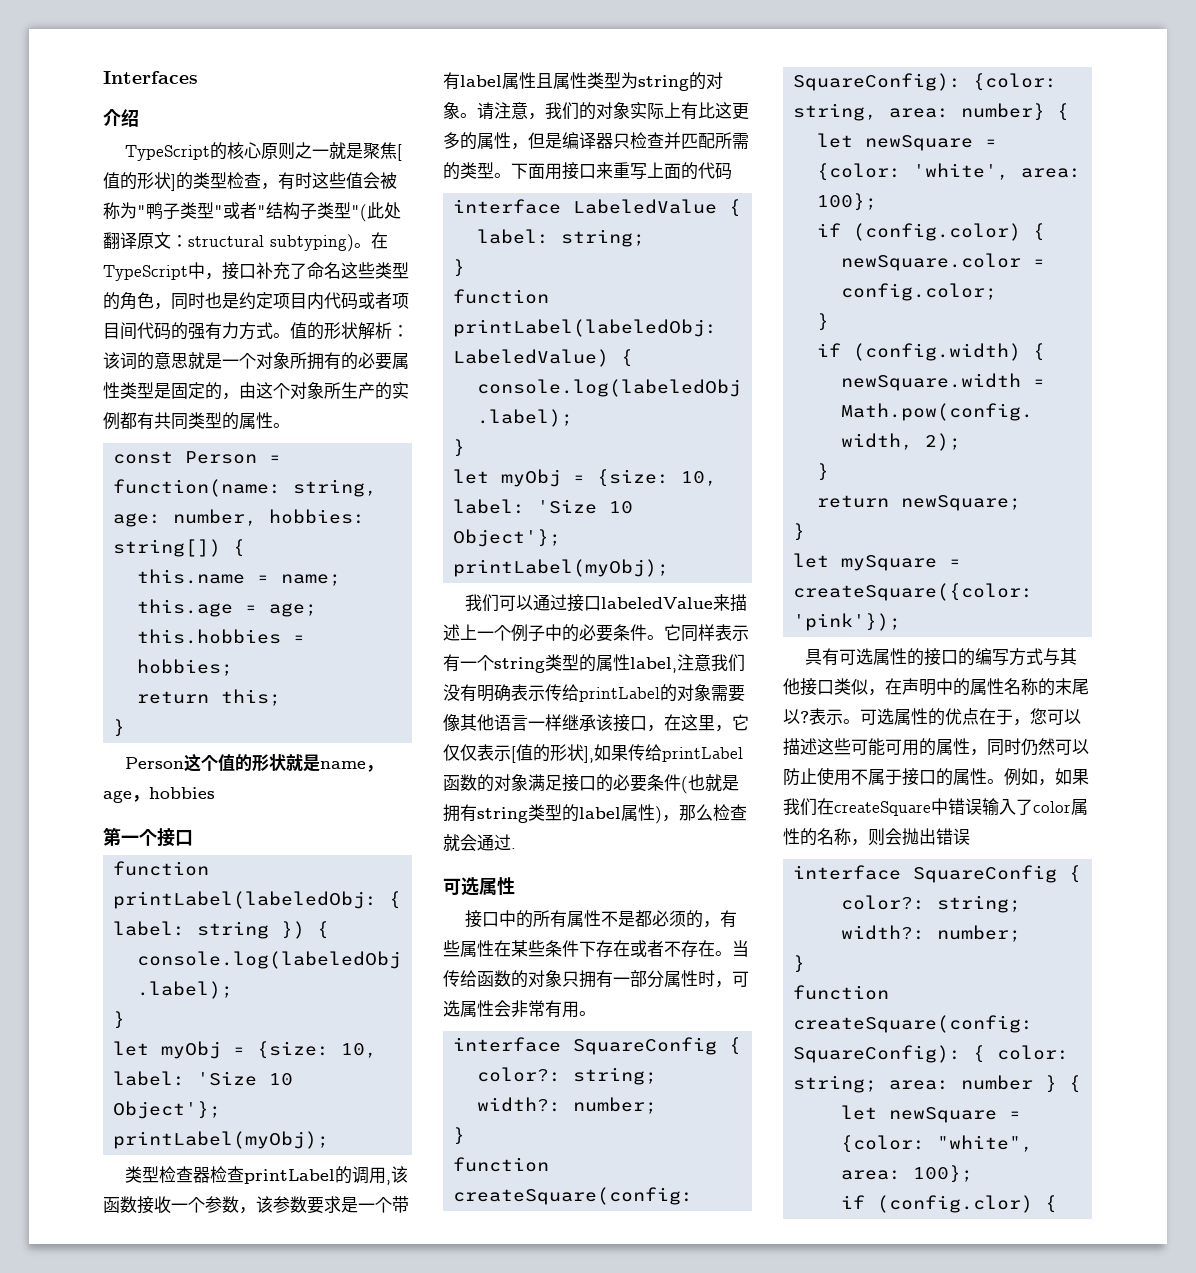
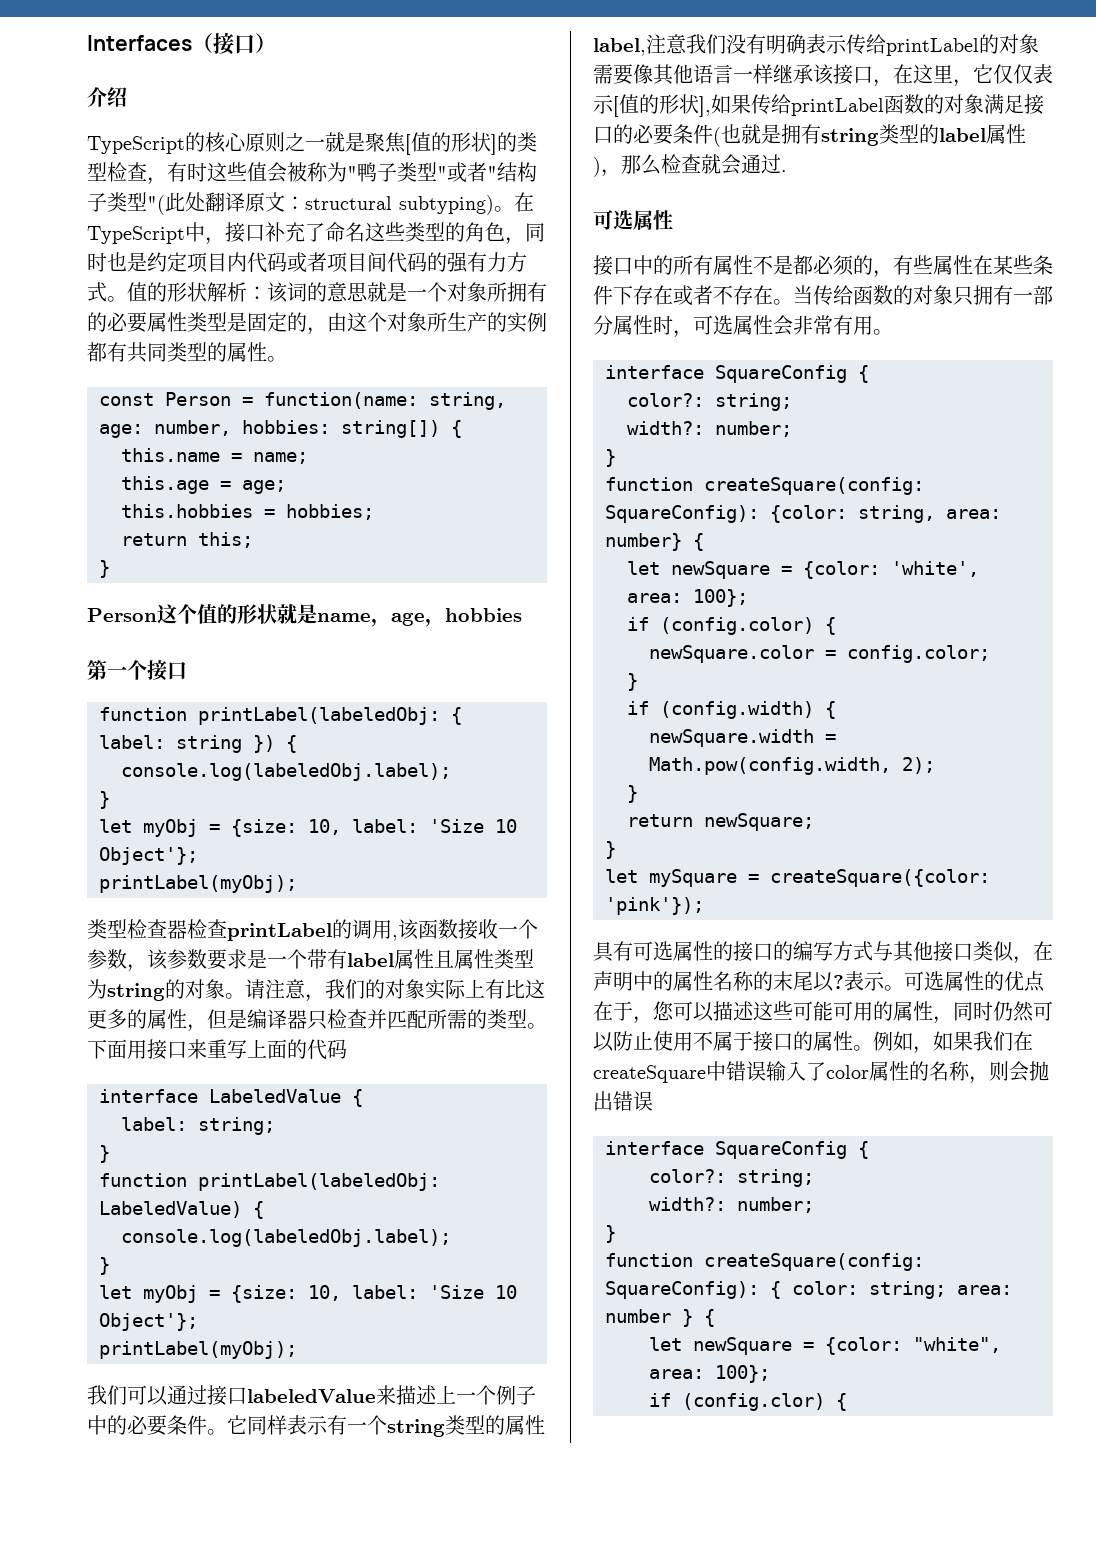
- Interfaces
+ Interfaces（接口）

